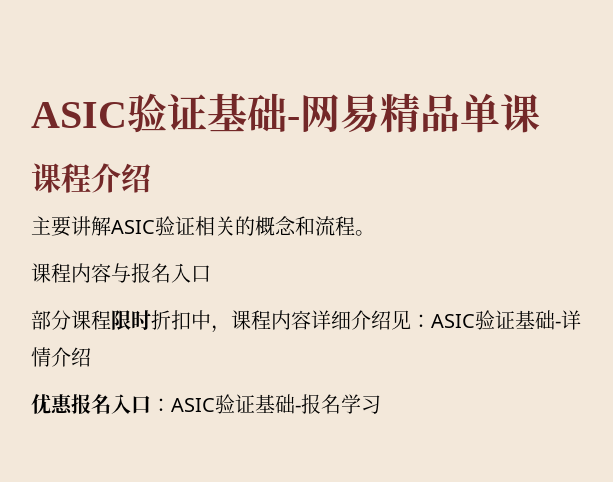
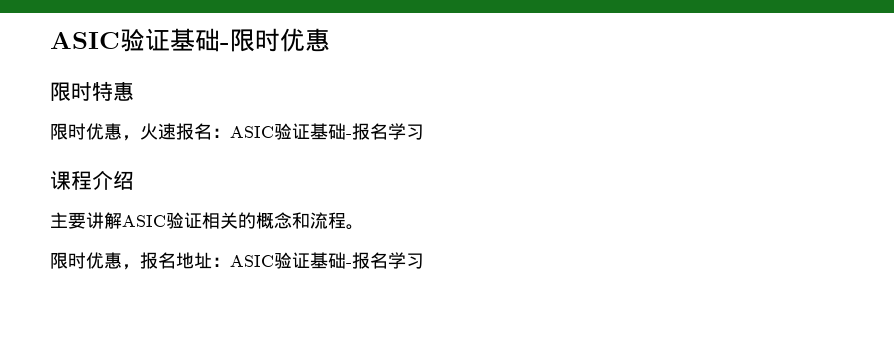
- ASIC验证基础-网易精品单课
+ ASIC验证基础-限时优惠
+ 限时特惠
+ 限时优惠，火速报名：ASIC验证基础-报名学习
- 课程内容与报名入口
- 部分课程限时折扣中，课程内容详细介绍见：ASIC验证基础-详情介绍
- 优惠报名入口：ASIC验证基础-报名学习
+ 限时优惠，报名地址：ASIC验证基础-报名学习

